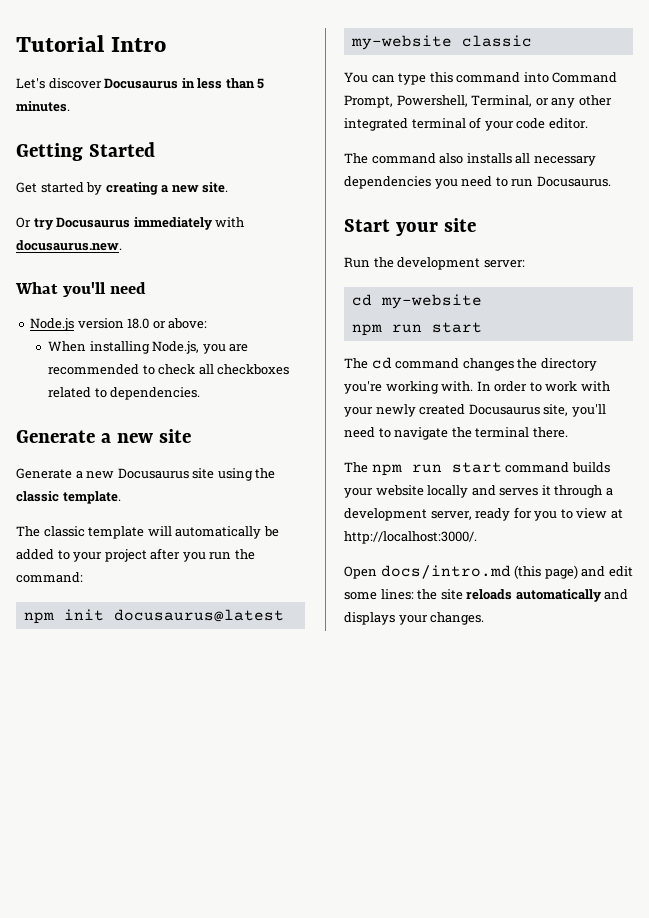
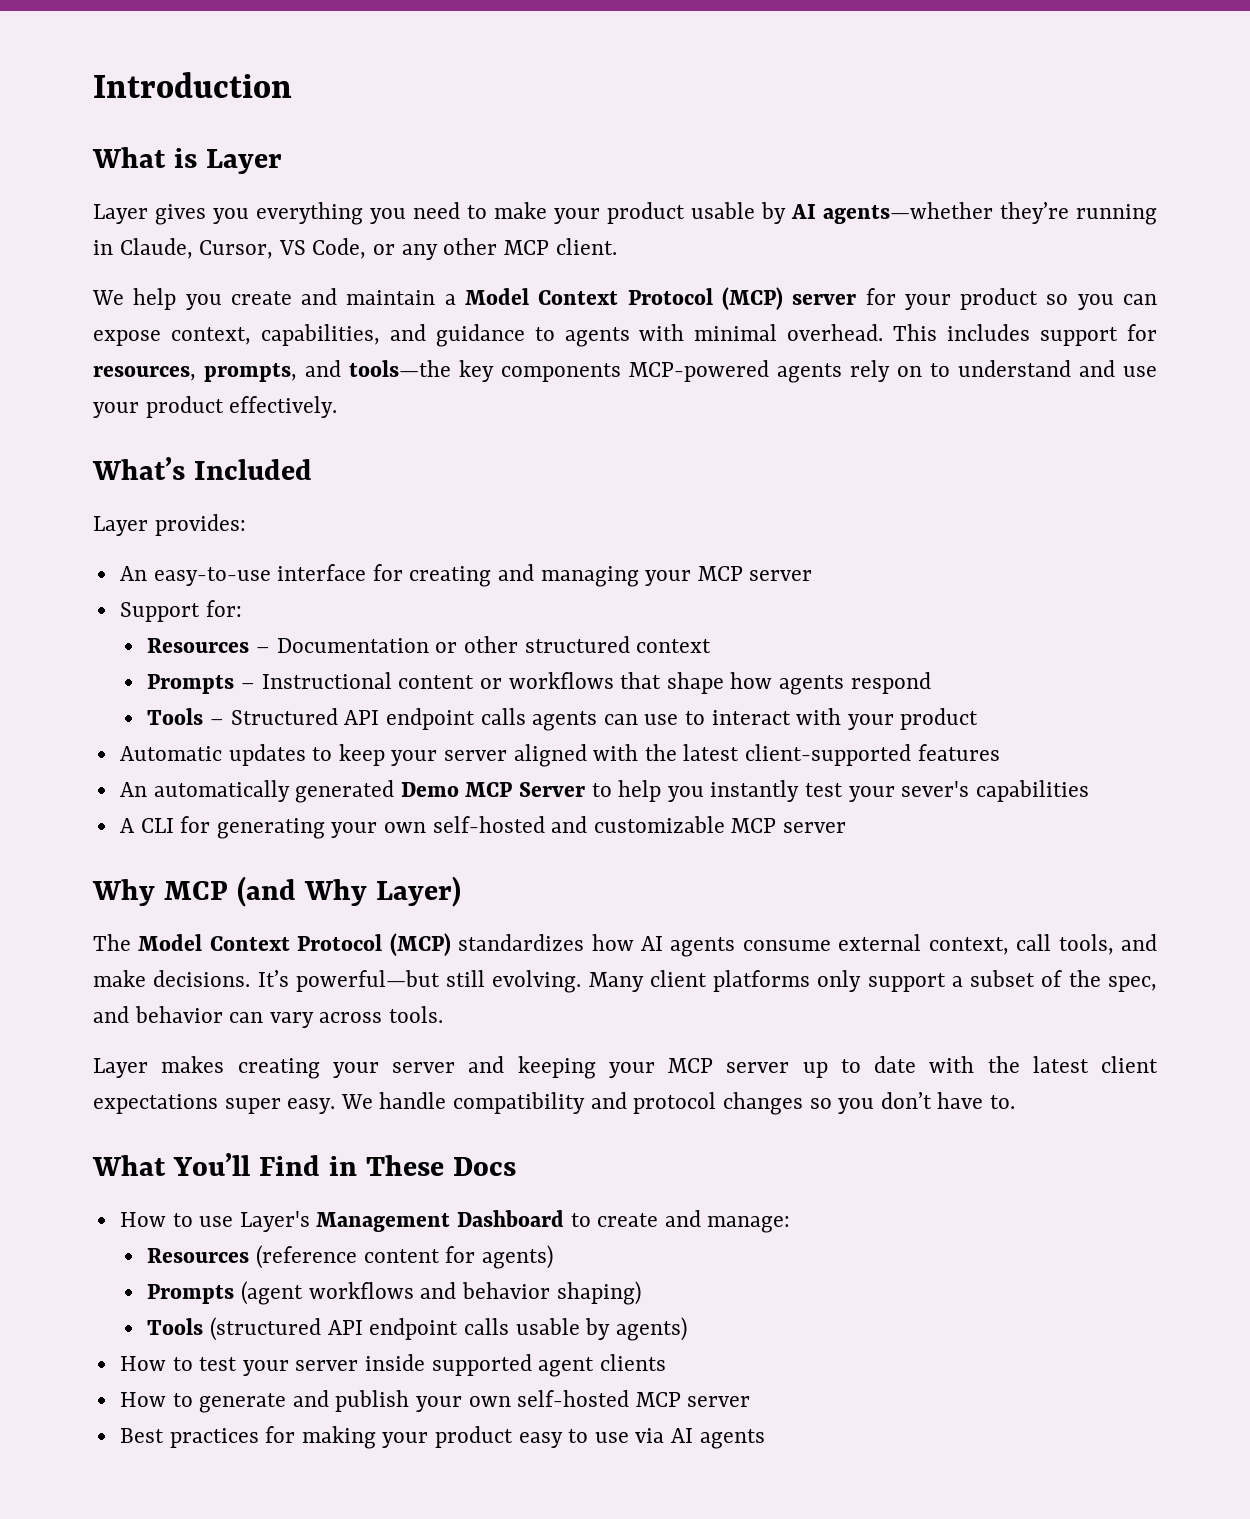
- Tutorial Intro
- Let's discover Docusaurus in less than 5 minutes.
- Getting Started
- Get started by creating a new site.
- Or try Docusaurus immediately with docusaurus.new.
- What you'll need
- Node.js version 18.0 or above:
- When installing Node.js, you are recommended to check all checkboxes related to dependencies.
- Generate a new site
- Generate a new Docusaurus site using the classic template.
- The classic template will automatically be added to your project after you run the command:
- npm init docusaurus@latest my-website classic
- You can type this command into Command Prompt, Powershell, Terminal, or any other integrated terminal of your code editor.
- The command also installs all necessary dependencies you need to run Docusaurus.
- Start your site
- Run the development server:
- cd my-website
- npm run start
- The cd command changes the directory you're working with. In order to work with your newly created Docusaurus site, you'll need to navigate the terminal there.
- The npm run start command builds your website locally and serves it through a development server, ready for you to view at http://localhost:3000/.
- Open docs/intro.md (this page) and edit some lines: the site reloads automatically and displays your changes.
+ Introduction
+ What is Layer
+ Layer gives you everything you need to make your product usable by AI agents—whether they’re running in Claude, Cursor, VS Code, or any other MCP client.
+ We help you create and maintain a Model Context Protocol (MCP) server for your product so you can expose context, capabilities, and guidance to agents with minimal overhead. This includes support for resources, prompts, and tools—the key components MCP-powered agents rely on to understand and use your product effectively.
+ What’s Included
+ Layer provides:
+ An easy-to-use interface for creating and managing your MCP server
+ Support for:
+ Resources – Documentation or other structured context
+ Prompts – Instructional content or workflows that shape how agents respond
+ Tools – Structured API endpoint calls agents can use to interact with your product
+ Automatic updates to keep your server aligned with the latest client-supported features
+ An automatically generated Demo MCP Server to help you instantly test your sever's capabilities
+ A CLI for generating your own self-hosted and customizable MCP server
+ Why MCP (and Why Layer)
+ The Model Context Protocol (MCP) standardizes how AI agents consume external context, call tools, and make decisions. It’s powerful—but still evolving. Many client platforms only support a subset of the spec, and behavior can vary across tools.
+ Layer makes creating your server and keeping your MCP server up to date with the latest client expectations super easy. We handle compatibility and protocol changes so you don’t have to.
+ What You’ll Find in These Docs
+ How to use Layer's Management Dashboard to create and manage:
+ Resources (reference content for agents)
+ Prompts (agent workflows and behavior shaping)
+ Tools (structured API endpoint calls usable by agents)
+ How to test your server inside supported agent clients
+ How to generate and publish your own self-hosted MCP server
+ Best practices for making your product easy to use via AI agents

